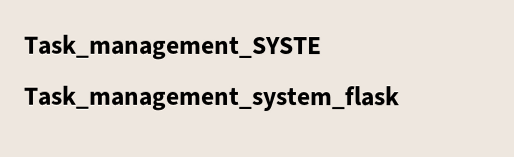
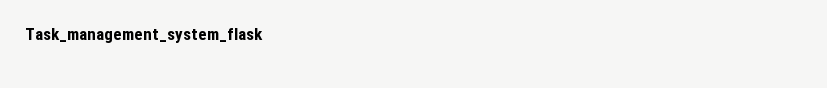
- Task_management_SYSTE

